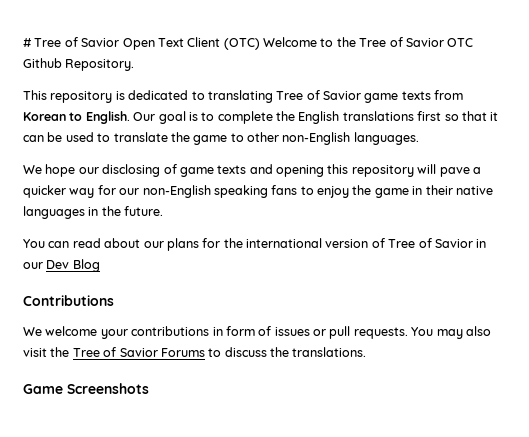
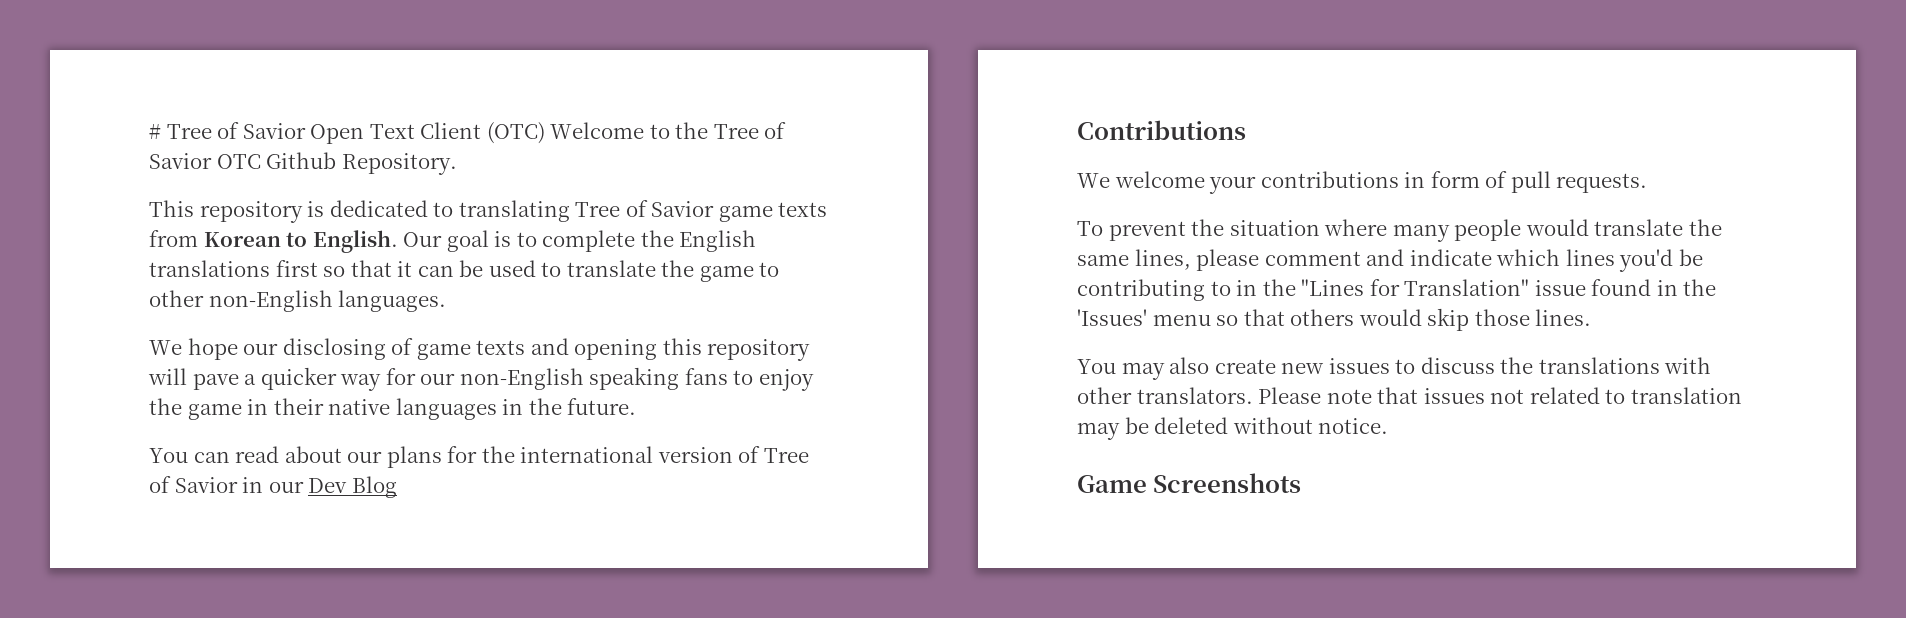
- We welcome your contributions in form of issues or pull requests. You may also visit the Tree of Savior Forums to discuss the translations.
+ We welcome your contributions in form of pull requests.
+ To prevent the situation where many people would translate the same lines, please comment and indicate which lines you'd be contributing to in the "Lines for Translation" issue found in the 'Issues' menu so that others would skip those lines.
+ You may also create new issues to discuss the translations with other translators. Please note that issues not related to translation may be deleted without notice.

